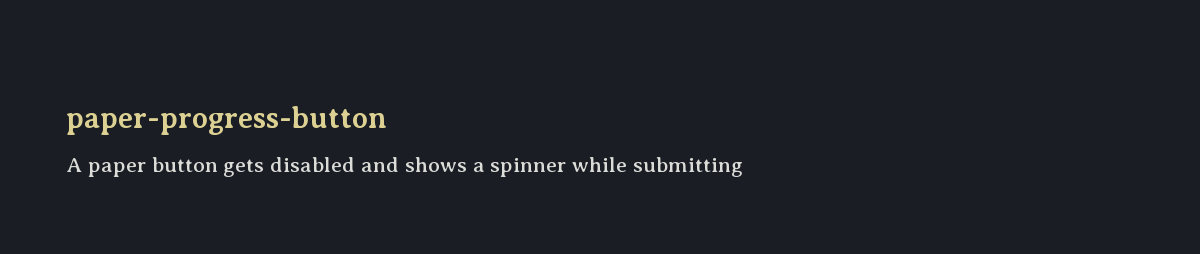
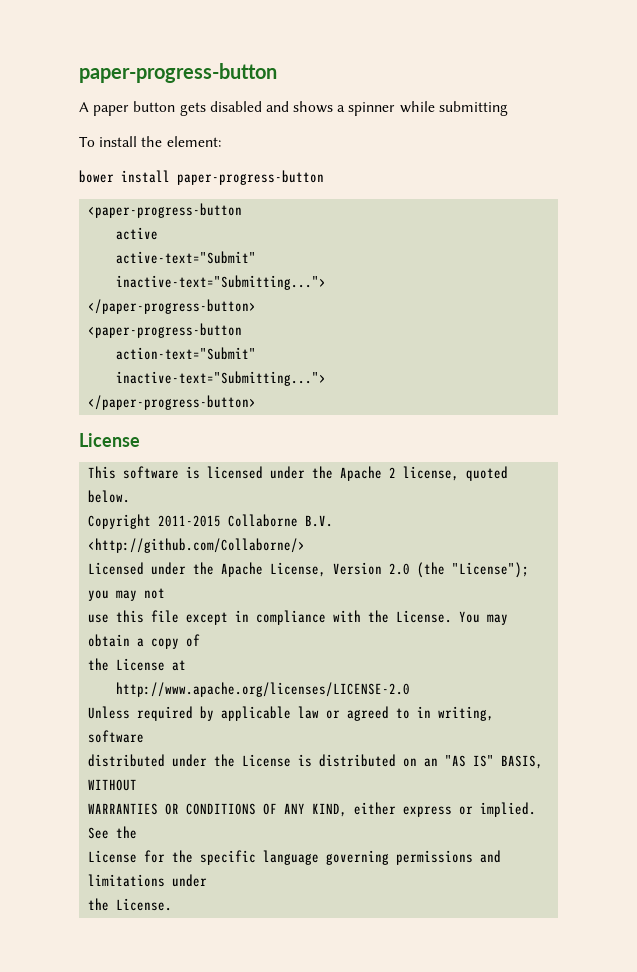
+ To install the element:
+ bower install paper-progress-button
+ <paper-progress-button
+ active
+ active-text="Submit"
+ inactive-text="Submitting...">
+ </paper-progress-button>
+ <paper-progress-button
+ action-text="Submit"
+ inactive-text="Submitting...">
+ </paper-progress-button>
+ License
+ This software is licensed under the Apache 2 license, quoted below.
+ Copyright 2011-2015 Collaborne B.V. <http://github.com/Collaborne/>
+ Licensed under the Apache License, Version 2.0 (the "License"); you may not
+ use this file except in compliance with the License. You may obtain a copy of
+ the License at
+ http://www.apache.org/licenses/LICENSE-2.0
+ Unless required by applicable law or agreed to in writing, software
+ distributed under the License is distributed on an "AS IS" BASIS, WITHOUT
+ WARRANTIES OR CONDITIONS OF ANY KIND, either express or implied. See the
+ License for the specific language governing permissions and limitations under
+ the License.

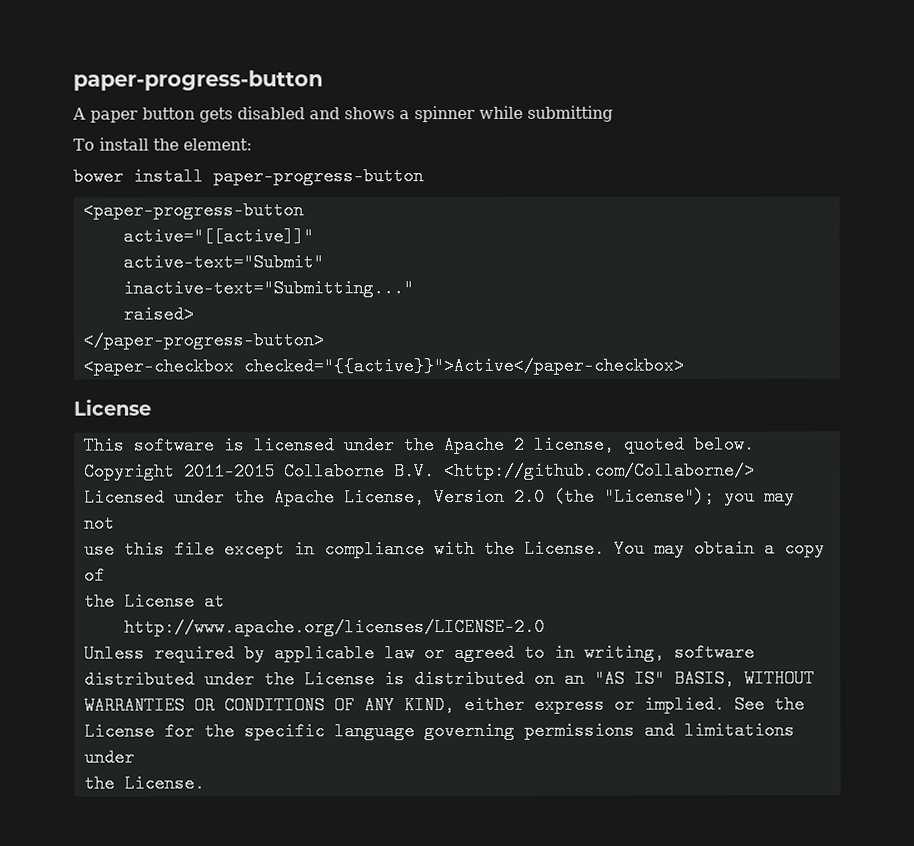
- active
+ active="[[active]]"
  active-text="Submit"
- inactive-text="Submitting...">
+ inactive-text="Submitting..."
+ raised>
  </paper-progress-button>
- <paper-progress-button
- action-text="Submit"
- inactive-text="Submitting...">
- </paper-progress-button>
+ <paper-checkbox checked="{{active}}">Active</paper-checkbox>

